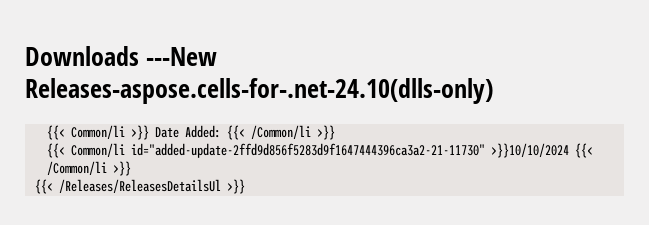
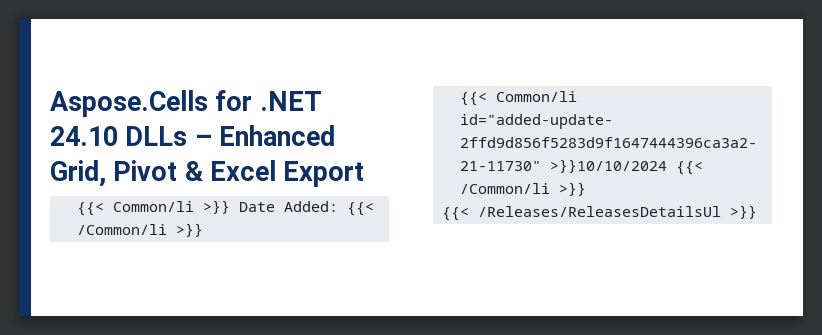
- Downloads ---New Releases-aspose.cells-for-.net-24.10(dlls-only)
+ Aspose.Cells for .NET 24.10 DLLs – Enhanced Grid, Pivot & Excel Export

